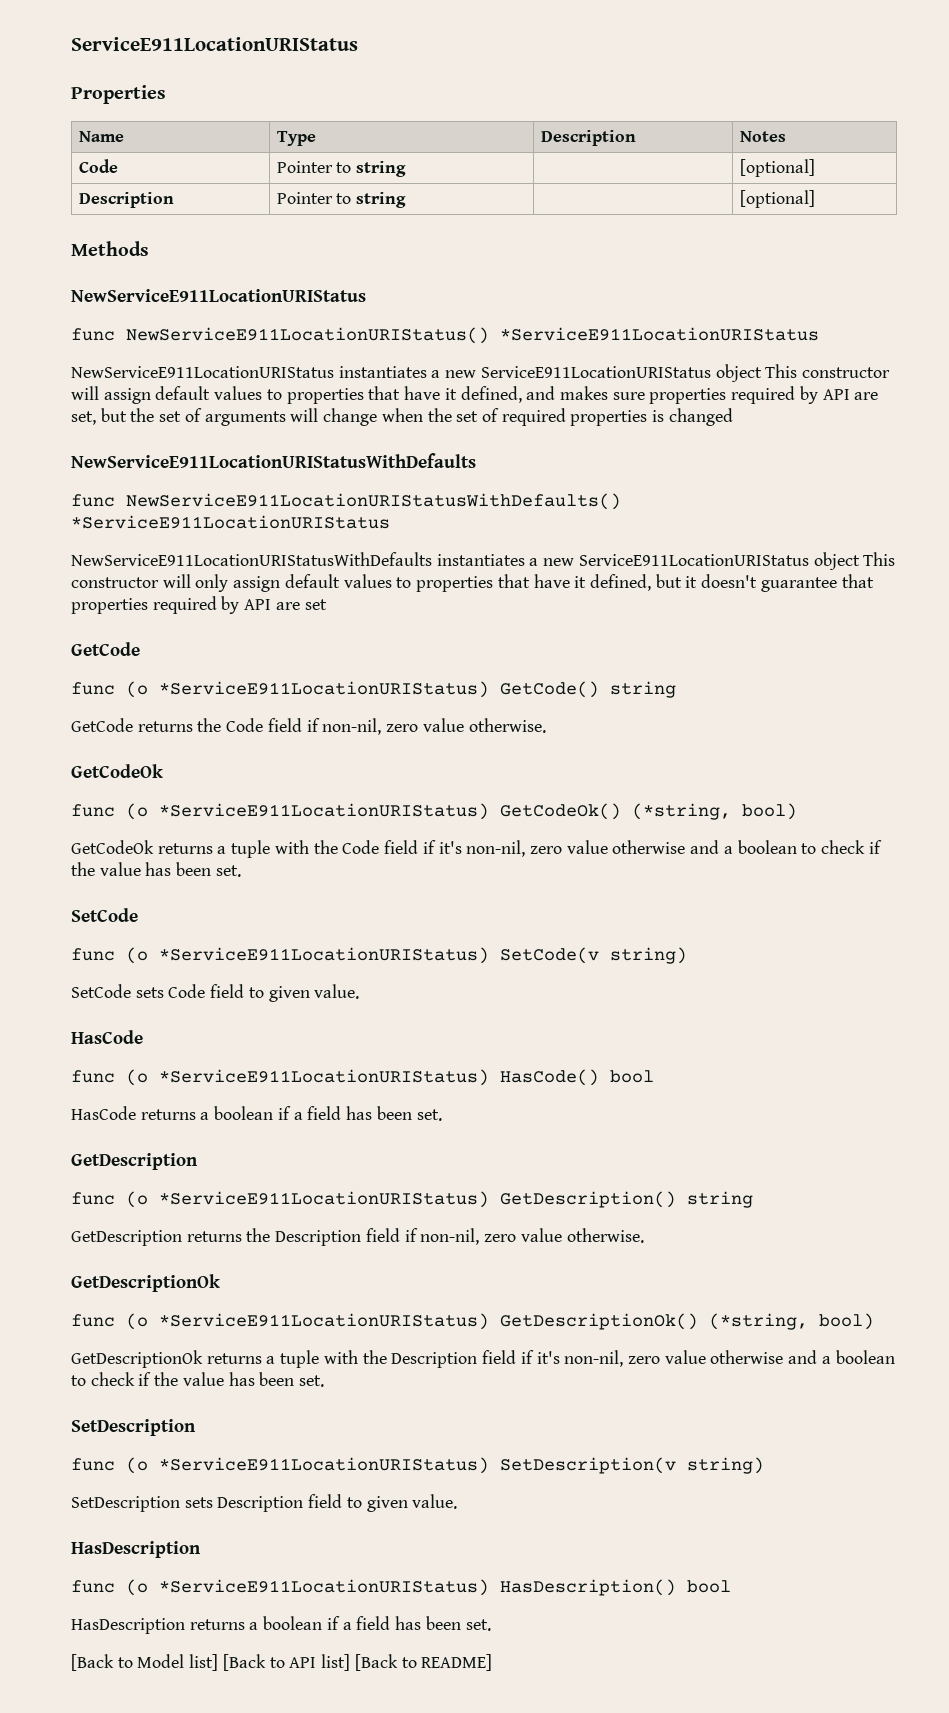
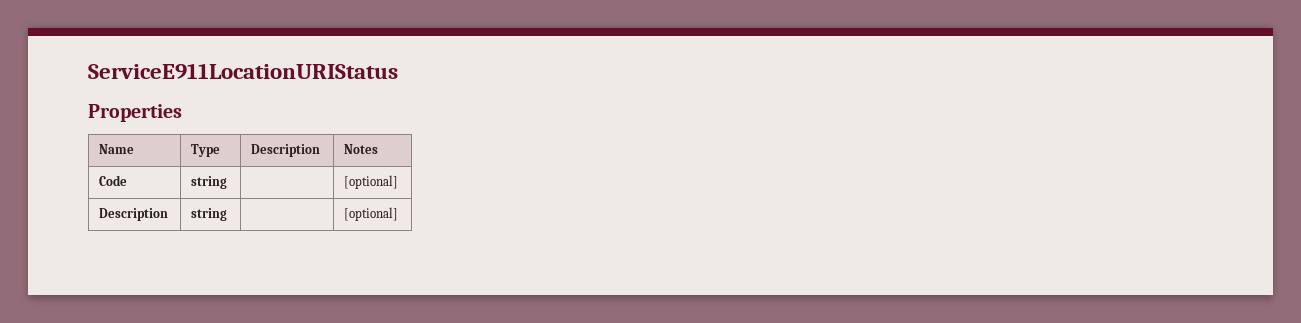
- Code | Pointer to string | | [optional]
+ Code | string | | [optional]
- Description | Pointer to string | | [optional]
- Methods
- NewServiceE911LocationURIStatus
- func NewServiceE911LocationURIStatus() *ServiceE911LocationURIStatus
- NewServiceE911LocationURIStatus instantiates a new ServiceE911LocationURIStatus object This constructor will assign default values to properties that have it defined, and makes sure properties required by API are set, but the set of arguments will change when the set of required properties is changed
- NewServiceE911LocationURIStatusWithDefaults
- func NewServiceE911LocationURIStatusWithDefaults() *ServiceE911LocationURIStatus
- NewServiceE911LocationURIStatusWithDefaults instantiates a new ServiceE911LocationURIStatus object This constructor will only assign default values to properties that have it defined, but it doesn't guarantee that properties required by API are set
- GetCode
- func (o *ServiceE911LocationURIStatus) GetCode() string
- GetCode returns the Code field if non-nil, zero value otherwise.
- GetCodeOk
- func (o *ServiceE911LocationURIStatus) GetCodeOk() (*string, bool)
- GetCodeOk returns a tuple with the Code field if it's non-nil, zero value otherwise and a boolean to check if the value has been set.
- SetCode
- func (o *ServiceE911LocationURIStatus) SetCode(v string)
- SetCode sets Code field to given value.
- HasCode
- func (o *ServiceE911LocationURIStatus) HasCode() bool
- HasCode returns a boolean if a field has been set.
- GetDescription
- func (o *ServiceE911LocationURIStatus) GetDescription() string
- GetDescription returns the Description field if non-nil, zero value otherwise.
- GetDescriptionOk
- func (o *ServiceE911LocationURIStatus) GetDescriptionOk() (*string, bool)
- GetDescriptionOk returns a tuple with the Description field if it's non-nil, zero value otherwise and a boolean to check if the value has been set.
- SetDescription
- func (o *ServiceE911LocationURIStatus) SetDescription(v string)
- SetDescription sets Description field to given value.
- HasDescription
- func (o *ServiceE911LocationURIStatus) HasDescription() bool
- HasDescription returns a boolean if a field has been set.
- [Back to Model list] [Back to API list] [Back to README]
+ Description | string | | [optional]

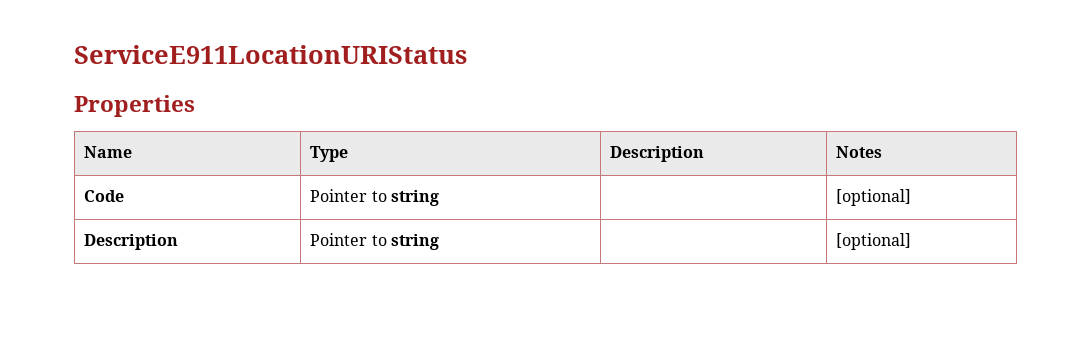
- Code | string | | [optional]
+ Code | Pointer to string | | [optional]
- Description | string | | [optional]
+ Description | Pointer to string | | [optional]

